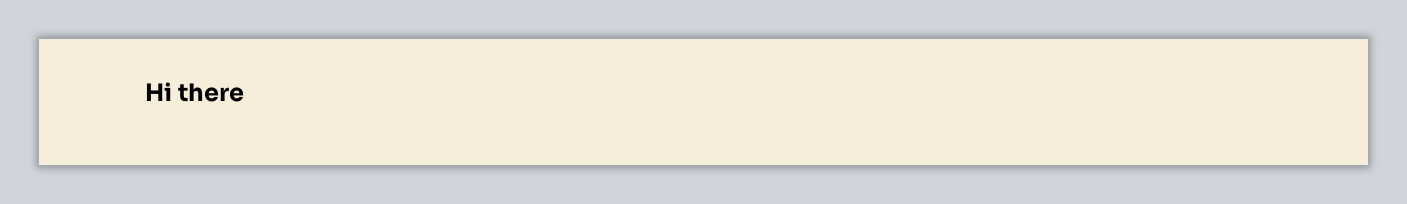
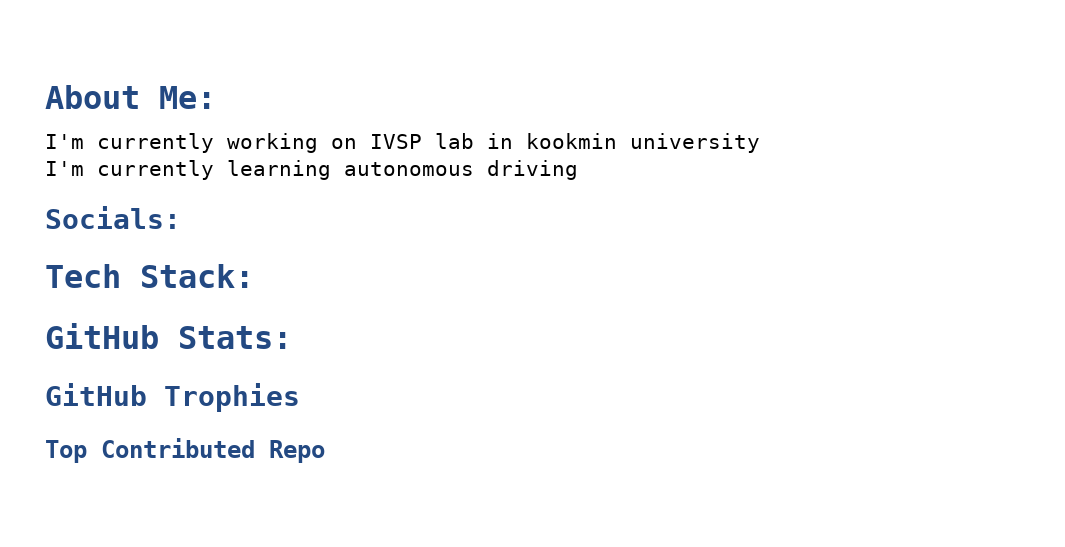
- Hi there
+ About Me:
+ I'm currently working on IVSP lab in kookmin university
+ I'm currently learning autonomous driving
+ Socials:
+ Tech Stack:
+ GitHub Stats:
+ GitHub Trophies
+ Top Contributed Repo

